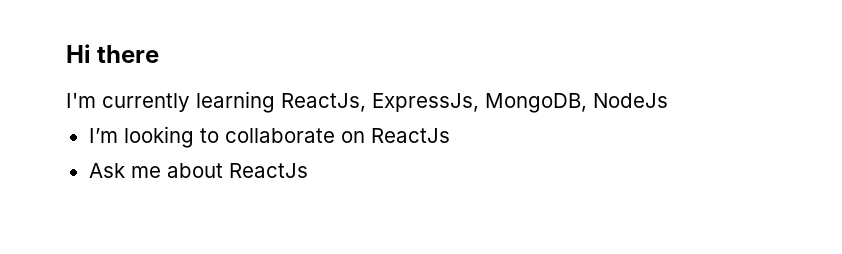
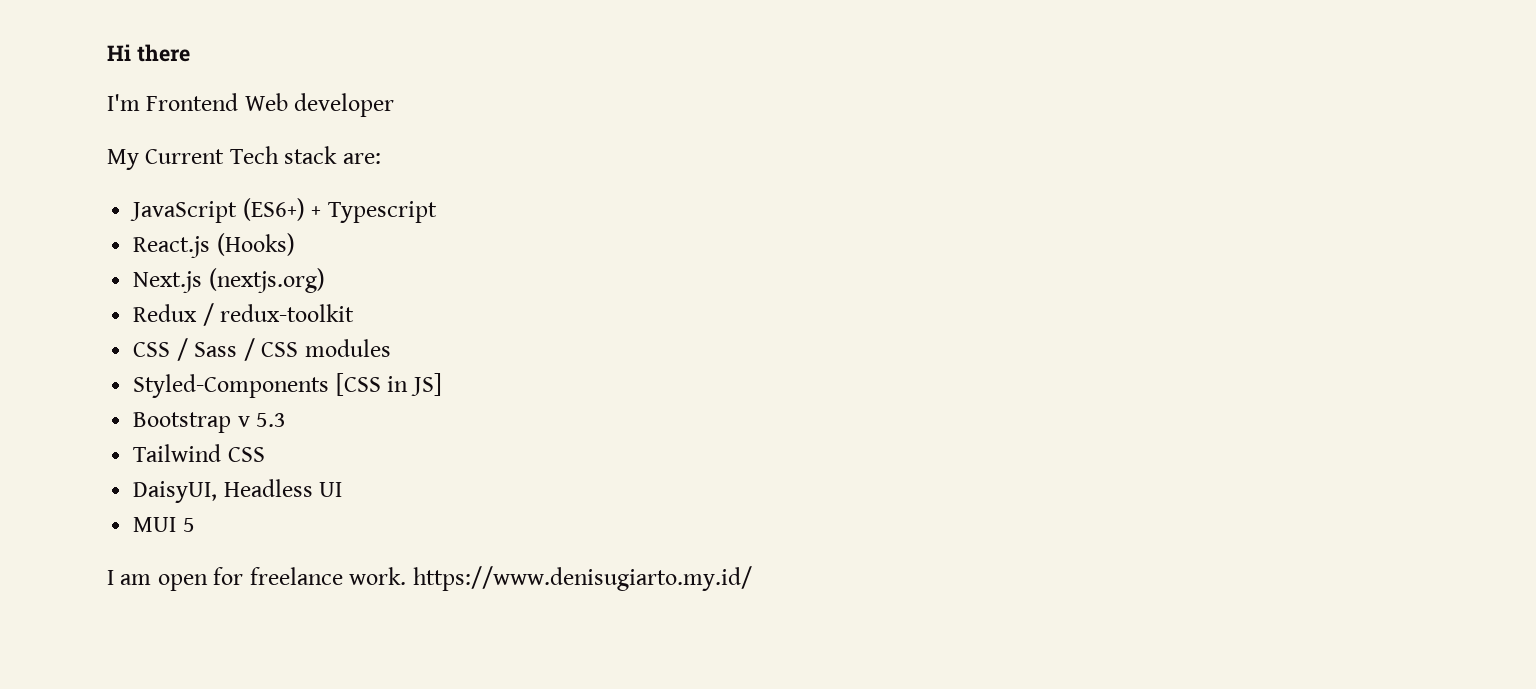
- I'm currently learning ReactJs, ExpressJs, MongoDB, NodeJs
- I’m looking to collaborate on ReactJs
- Ask me about ReactJs
+ I'm Frontend Web developer
+ My Current Tech stack are:
+ JavaScript (ES6+) + Typescript
+ React.js (Hooks)
+ Next.js (nextjs.org)
+ Redux / redux-toolkit
+ CSS / Sass / CSS modules
+ Styled-Components [CSS in JS]
+ Bootstrap v 5.3
+ Tailwind CSS
+ DaisyUI, Headless UI
+ MUI 5
+ I am open for freelance work. https://www.denisugiarto.my.id/

